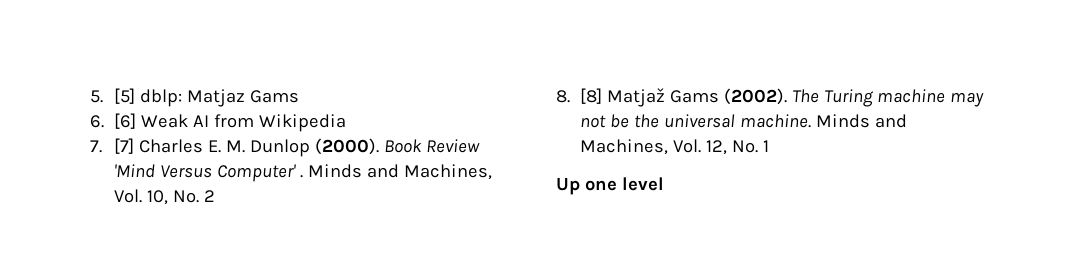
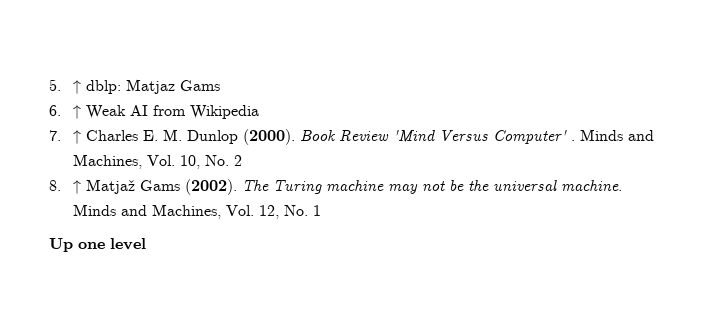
- 5. [5] dblp: Matjaz Gams
+ 5. ↑ dblp: Matjaz Gams
- 6. [6] Weak AI from Wikipedia
+ 6. ↑ Weak AI from Wikipedia
- 7. [7] Charles E. M. Dunlop (2000).
+ 7. ↑ Charles E. M. Dunlop (2000).
- 8. [8] Matjaž Gams (2002).
+ 8. ↑ Matjaž Gams (2002).

